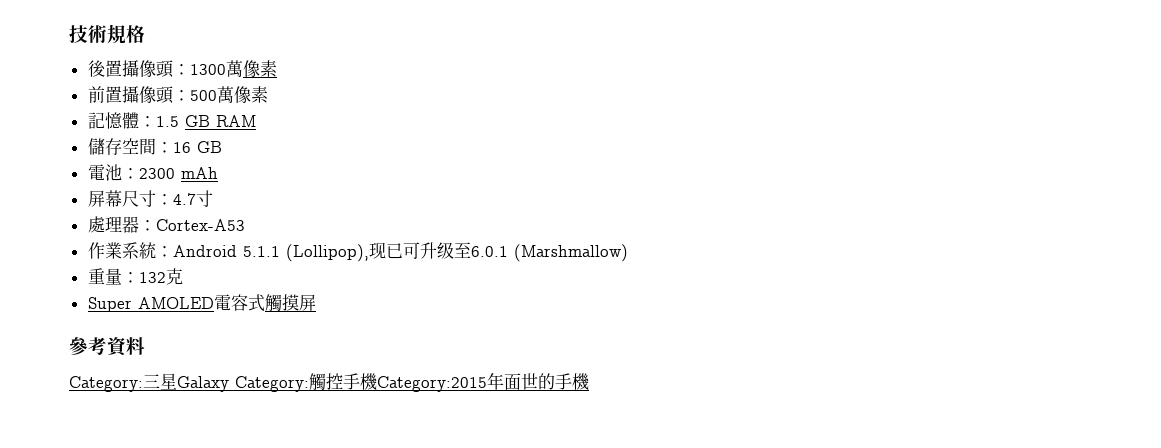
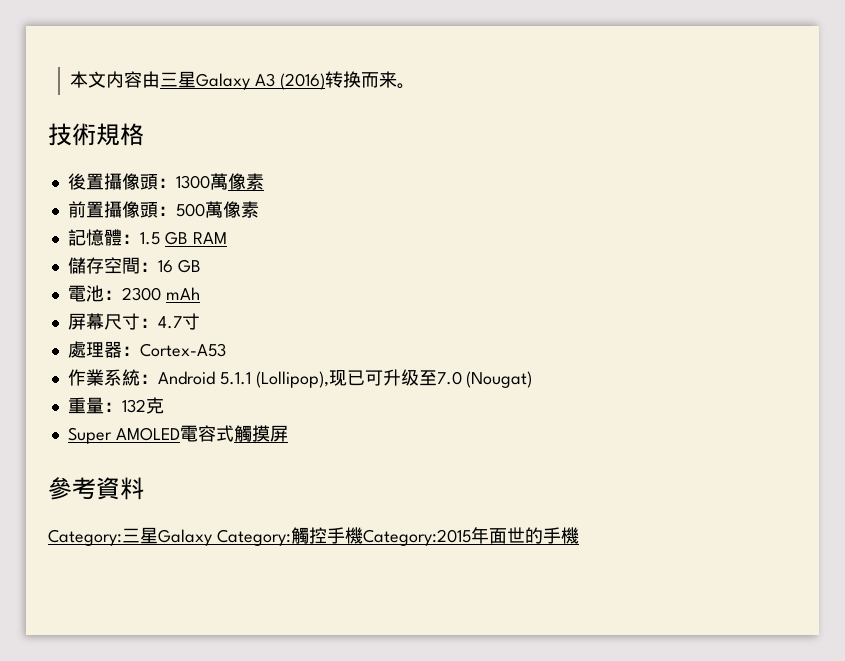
+ 本文内容由三星Galaxy A3 (2016)转换而来。
- 作業系統：Android 5.1.1 (Lollipop),现已可升级至6.0.1 (Marshmallow)
+ 作業系統：Android 5.1.1 (Lollipop),现已可升级至7.0 (Nougat)

